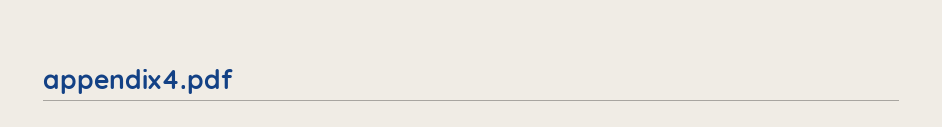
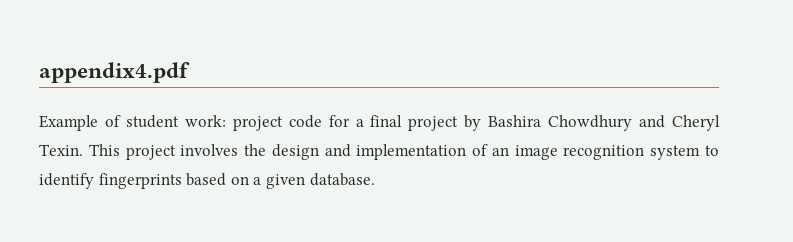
+ Example of student work: project code for a final project by Bashira Chowdhury and Cheryl Texin. This project involves the design and implementation of an image recognition system to identify fingerprints based on a given database.

